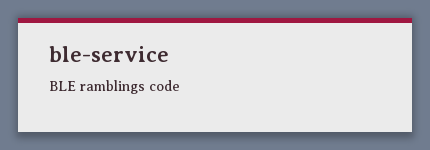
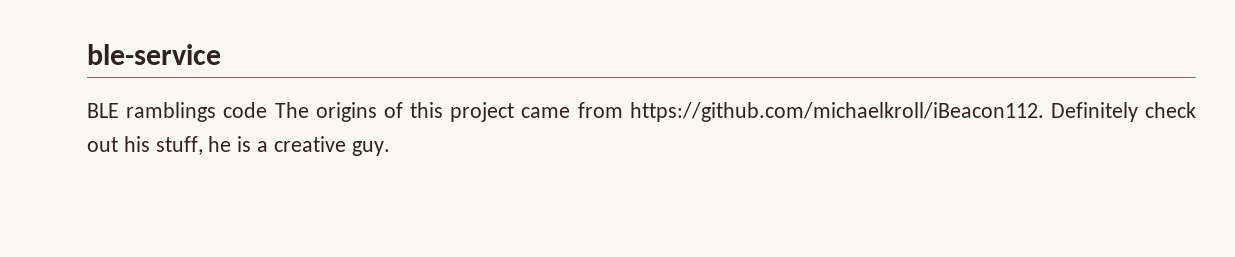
- BLE ramblings code
+ BLE ramblings code The origins of this project came from https://github.com/michaelkroll/iBeacon112. Definitely check out his stuff, he is a creative guy.

